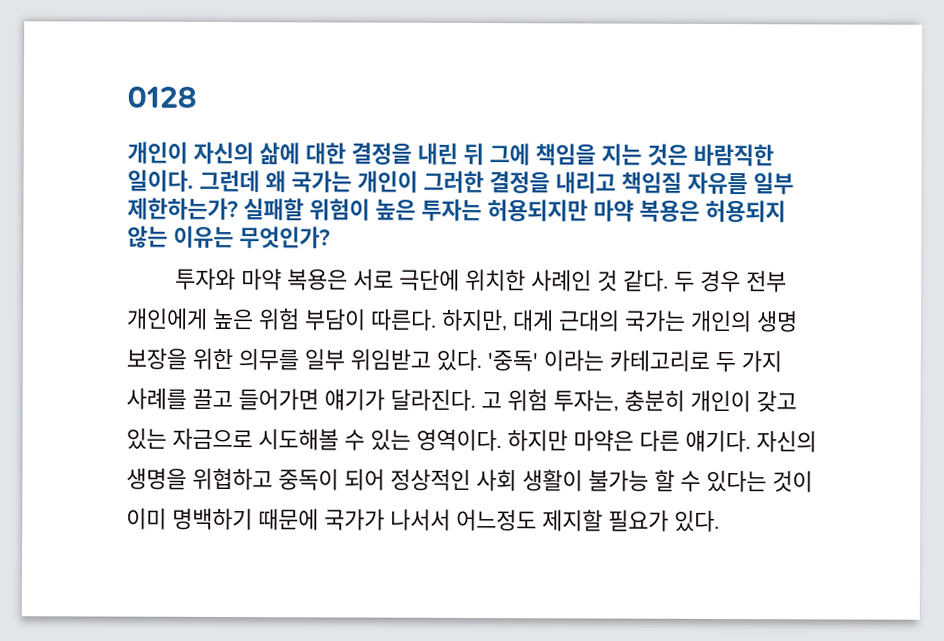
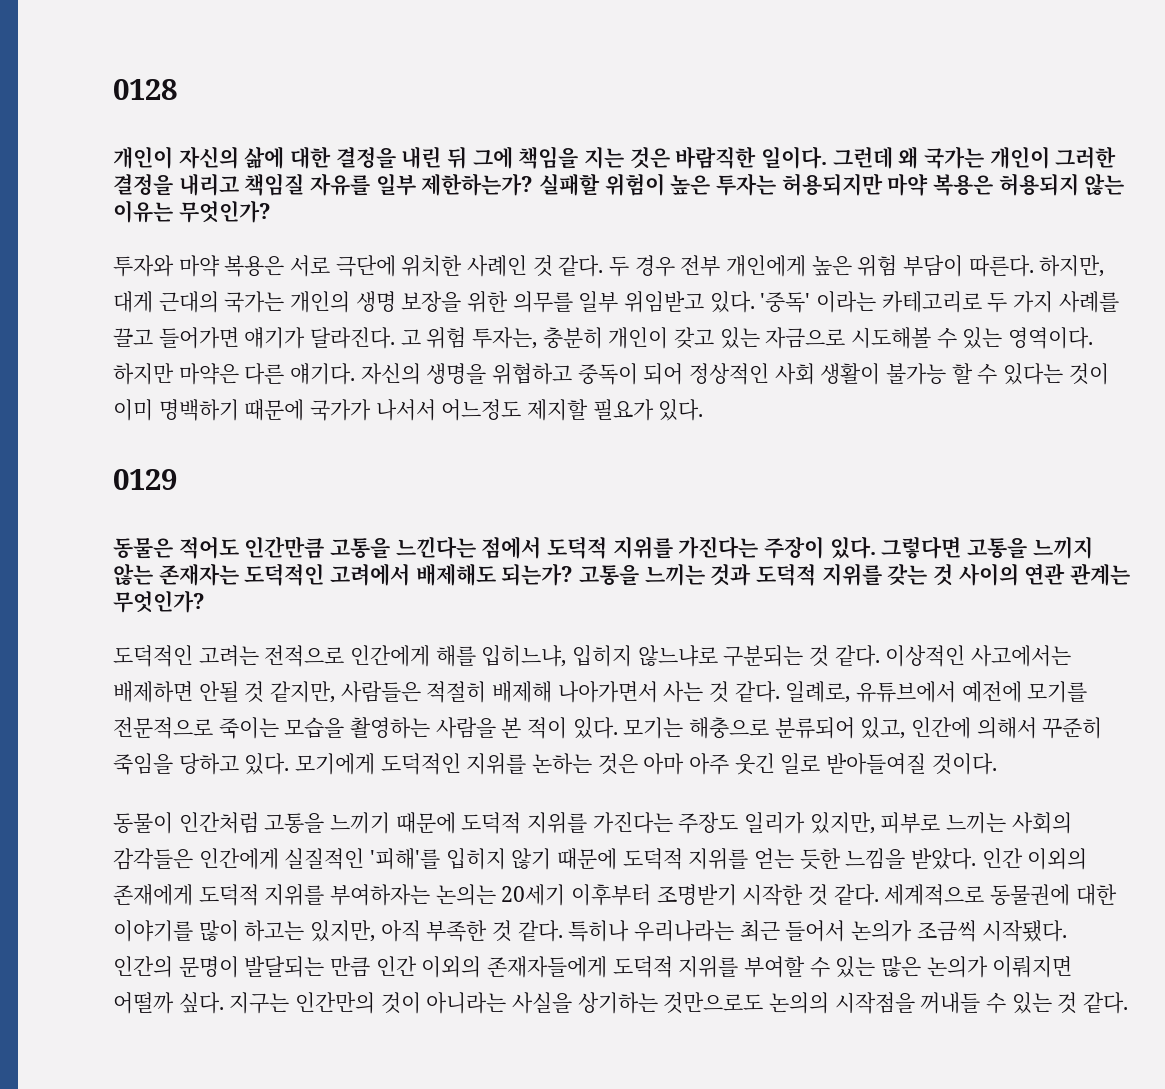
+ 0129
+ 동물은 적어도 인간만큼 고통을 느낀다는 점에서 도덕적 지위를 가진다는 주장이 있다. 그렇다면 고통을 느끼지 않는 존재자는 도덕적인 고려에서 배제해도 되는가? 고통을 느끼는 것과 도덕적 지위를 갖는 것 사이의 연관 관계는 무엇인가?
+ 도덕적인 고려는 전적으로 인간에게 해를 입히느냐, 입히지 않느냐로 구분되는 것 같다. 이상적인 사고에서는 배제하면 안될 것 같지만, 사람들은 적절히 배제해 나아가면서 사는 것 같다. 일례로, 유튜브에서 예전에 모기를 전문적으로 죽이는 모습을 촬영하는 사람을 본 적이 있다. 모기는 해충으로 분류되어 있고, 인간에 의해서 꾸준히 죽임을 당하고 있다. 모기에게 도덕적인 지위를 논하는 것은 아마 아주 웃긴 일로 받아들여질 것이다.
+ 동물이 인간처럼 고통을 느끼기 때문에 도덕적 지위를 가진다는 주장도 일리가 있지만, 피부로 느끼는 사회의 감각들은 인간에게 실질적인 '피해'를 입히지 않기 때문에 도덕적 지위를 얻는 듯한 느낌을 받았다. 인간 이외의 존재에게 도덕적 지위를 부여하자는 논의는 20세기 이후부터 조명받기 시작한 것 같다. 세계적으로 동물권에 대한 이야기를 많이 하고는 있지만, 아직 부족한 것 같다. 특히나 우리나라는 최근 들어서 논의가 조금씩 시작됐다. 인간의 문명이 발달되는 만큼 인간 이외의 존재자들에게 도덕적 지위를 부여할 수 있는 많은 논의가 이뤄지면 어떨까 싶다. 지구는 인간만의 것이 아니라는 사실을 상기하는 것만으로도 논의의 시작점을 꺼내들 수 있는 것 같다.

